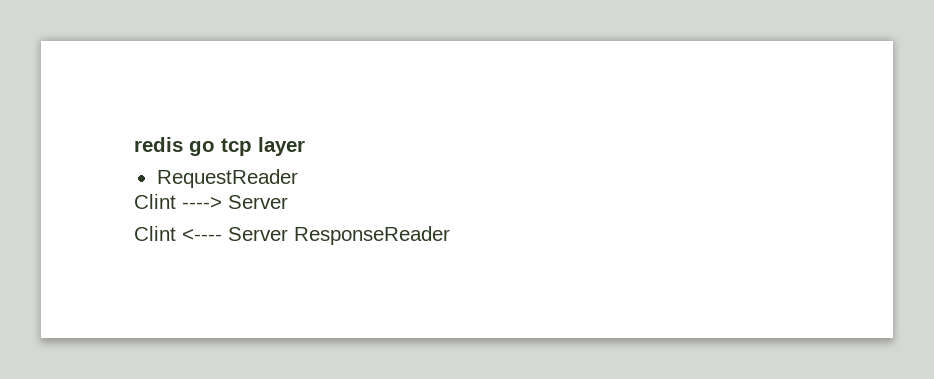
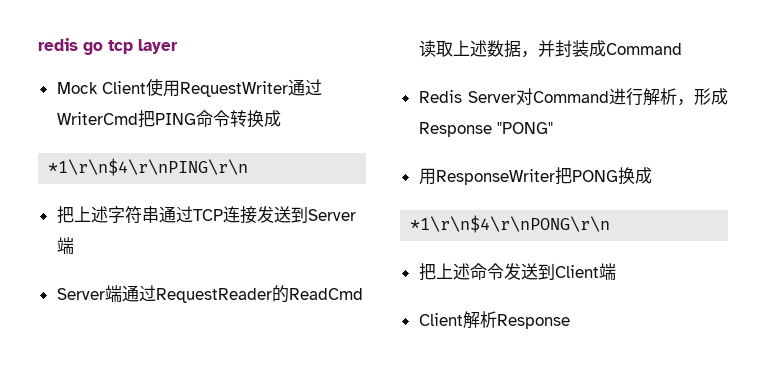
- RequestReader
- Clint ----> Server
- Clint <---- Server ResponseReader
+ Mock Client使用RequestWriter通过WriterCmd把PING命令转换成
+ *1\r\n$4\r\nPING\r\n
+ 把上述字符串通过TCP连接发送到Server端
+ Server端通过RequestReader的ReadCmd读取上述数据，并封装成Command
+ Redis Server对Command进行解析，形成Response "PONG"
+ 用ResponseWriter把PONG换成
+ *1\r\n$4\r\nPONG\r\n
+ 把上述命令发送到Client端
+ Client解析Response

